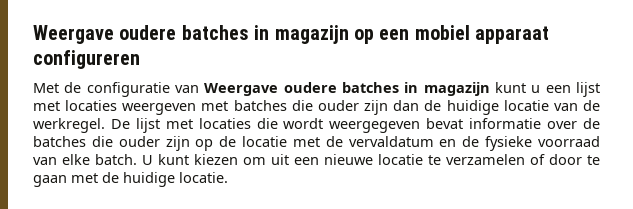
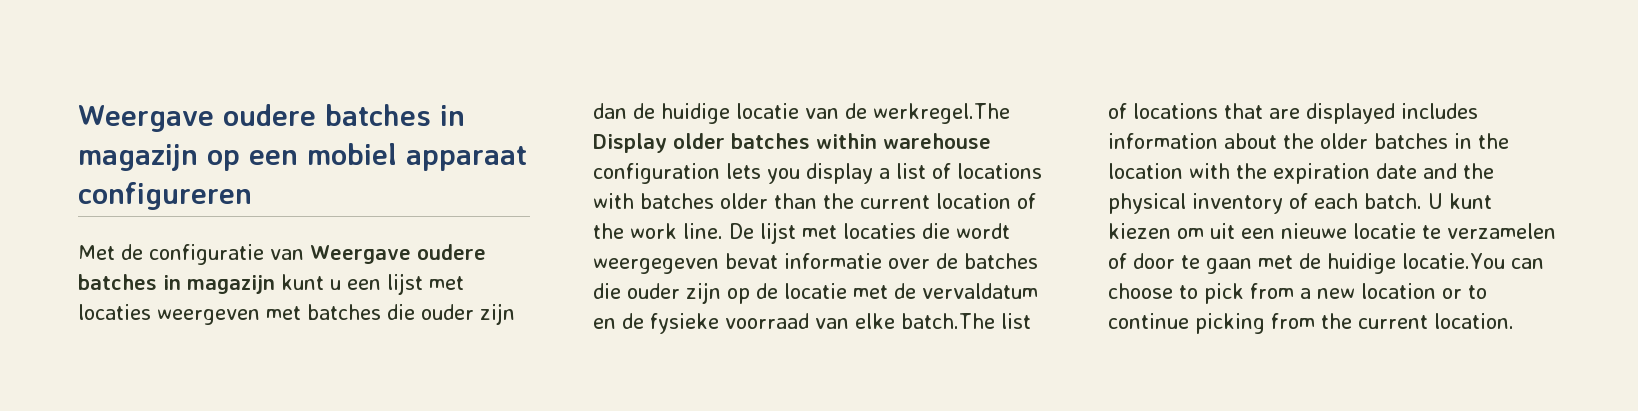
- Met de configuratie van Weergave oudere batches in magazijn kunt u een lijst met locaties weergeven met batches die ouder zijn dan de huidige locatie van de werkregel.
+ Met de configuratie van Weergave oudere batches in magazijn kunt u een lijst met locaties weergeven met batches die ouder zijn dan de huidige locatie van de werkregel.The Display older batches within warehouse configuration lets you display a list of locations with batches older than the current location of the work line.
- De lijst met locaties die wordt weergegeven bevat informatie over de batches die ouder zijn op de locatie met de vervaldatum en de fysieke voorraad van elke batch.
+ De lijst met locaties die wordt weergegeven bevat informatie over de batches die ouder zijn op de locatie met de vervaldatum en de fysieke voorraad van elke batch.The list of locations that are displayed includes information about the older batches in the location with the expiration date and the physical inventory of each batch.
- U kunt kiezen om uit een nieuwe locatie te verzamelen of door te gaan met de huidige locatie.
+ U kunt kiezen om uit een nieuwe locatie te verzamelen of door te gaan met de huidige locatie.You can choose to pick from a new location or to continue picking from the current location.

